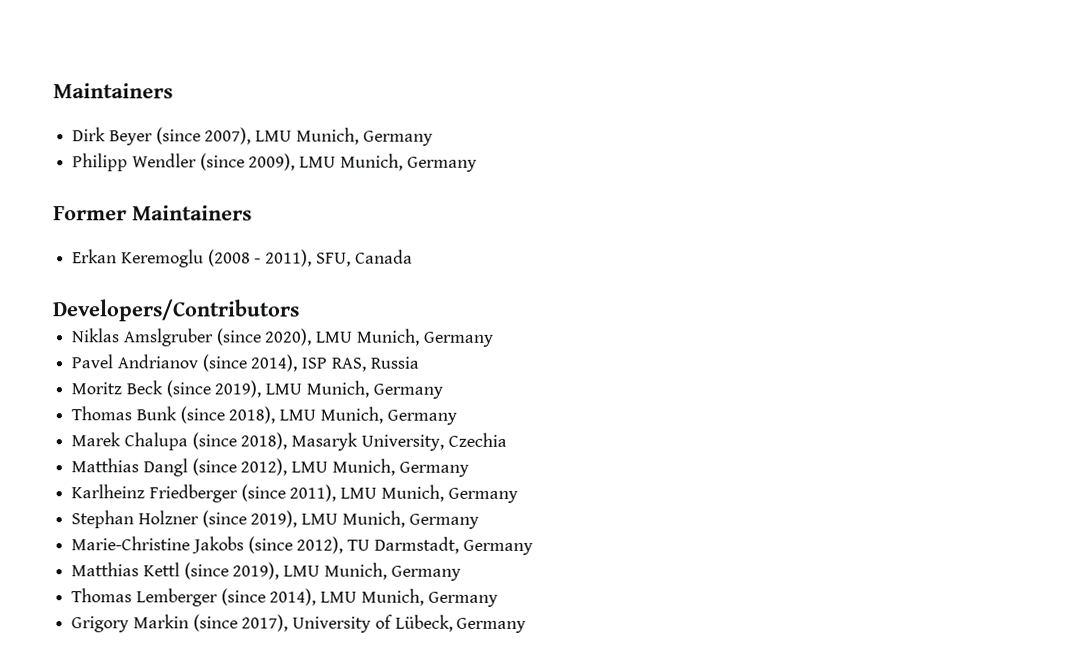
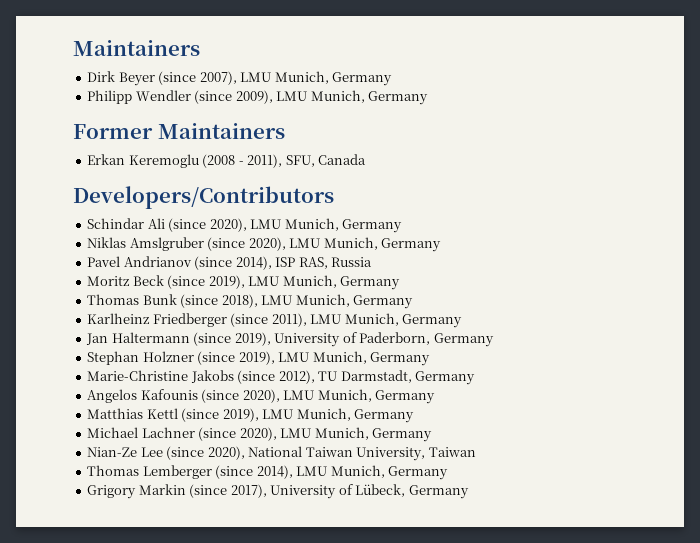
+ Schindar Ali (since 2020), LMU Munich, Germany
- Marek Chalupa (since 2018), Masaryk University, Czechia
- Matthias Dangl (since 2012), LMU Munich, Germany
+ Jan Haltermann (since 2019), University of Paderborn, Germany
+ Angelos Kafounis (since 2020), LMU Munich, Germany
+ Michael Lachner (since 2020), LMU Munich, Germany
+ Nian-Ze Lee (since 2020), National Taiwan University, Taiwan

